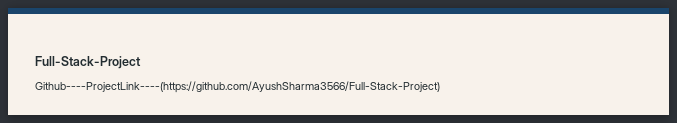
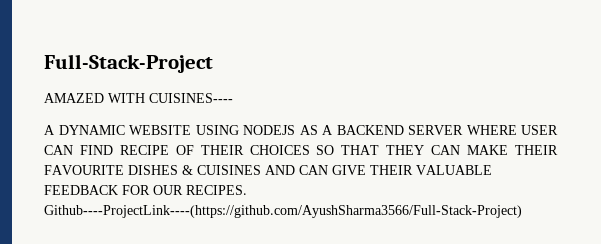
+ AMAZED WITH CUISINES----
+ A DYNAMIC WEBSITE USING NODEJS AS A BACKEND SERVER WHERE USER CAN FIND RECIPE OF THEIR CHOICES SO THAT THEY CAN MAKE THEIR FAVOURITE DISHES & CUISINES AND CAN GIVE THEIR VALUABLE FEEDBACK FOR OUR RECIPES.

